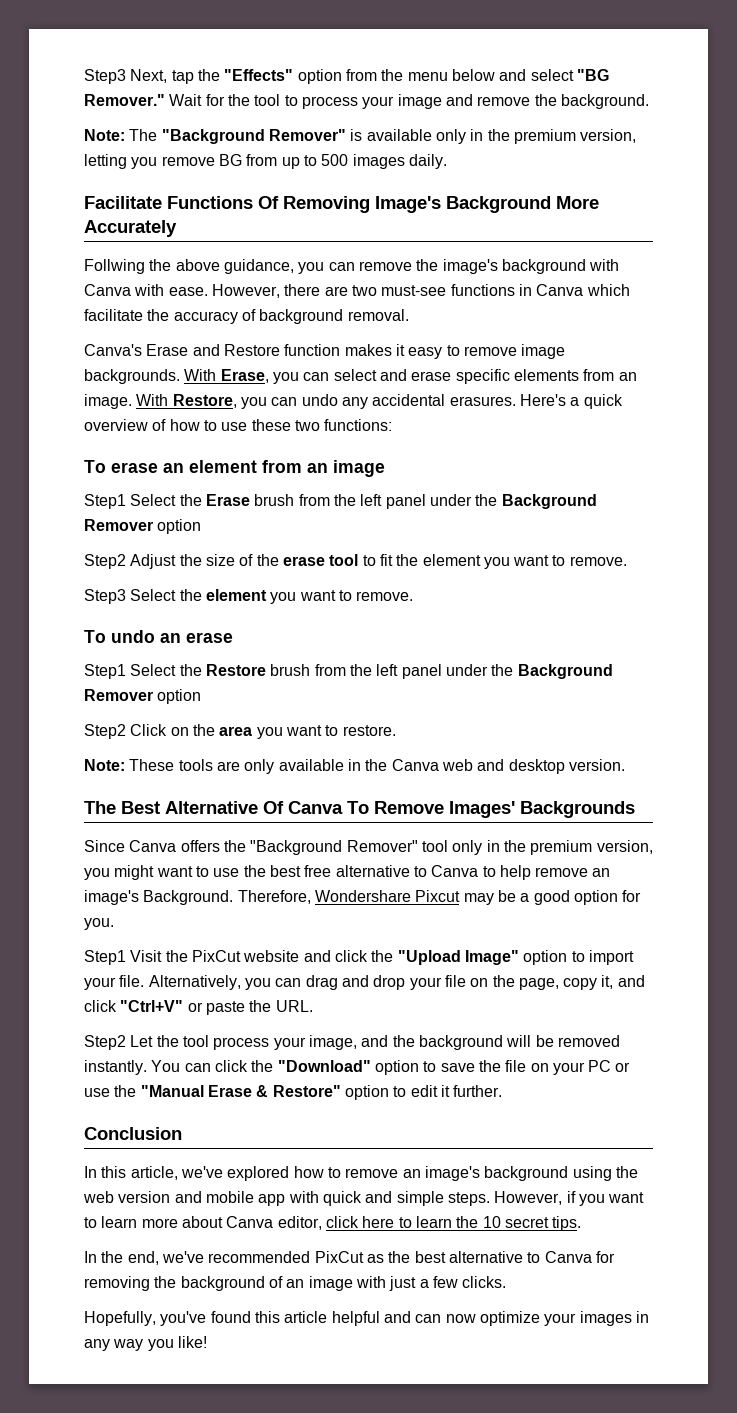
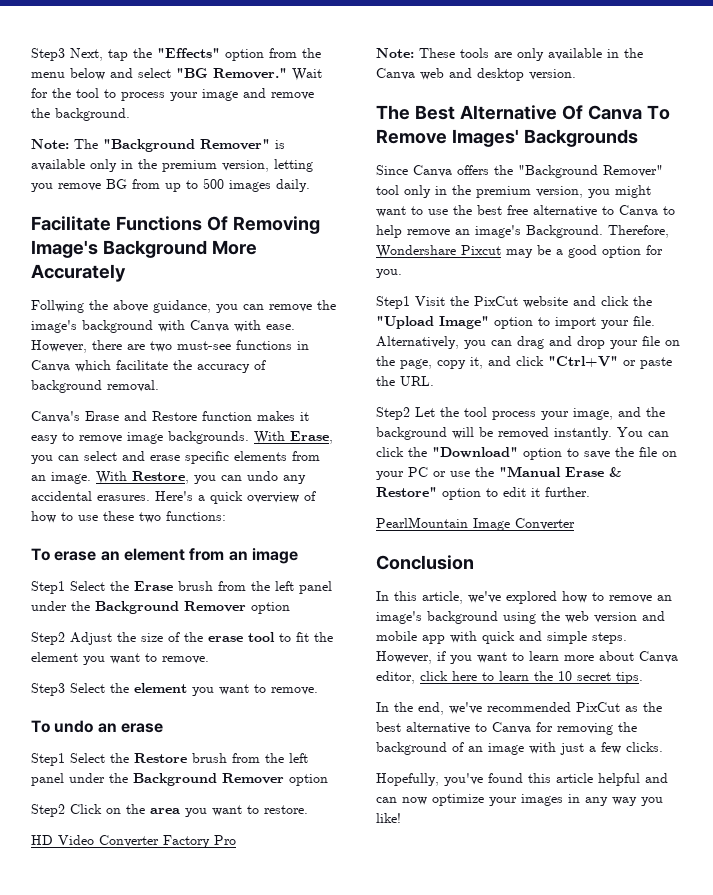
+ HD Video Converter Factory Pro
+ PearlMountain Image Converter

